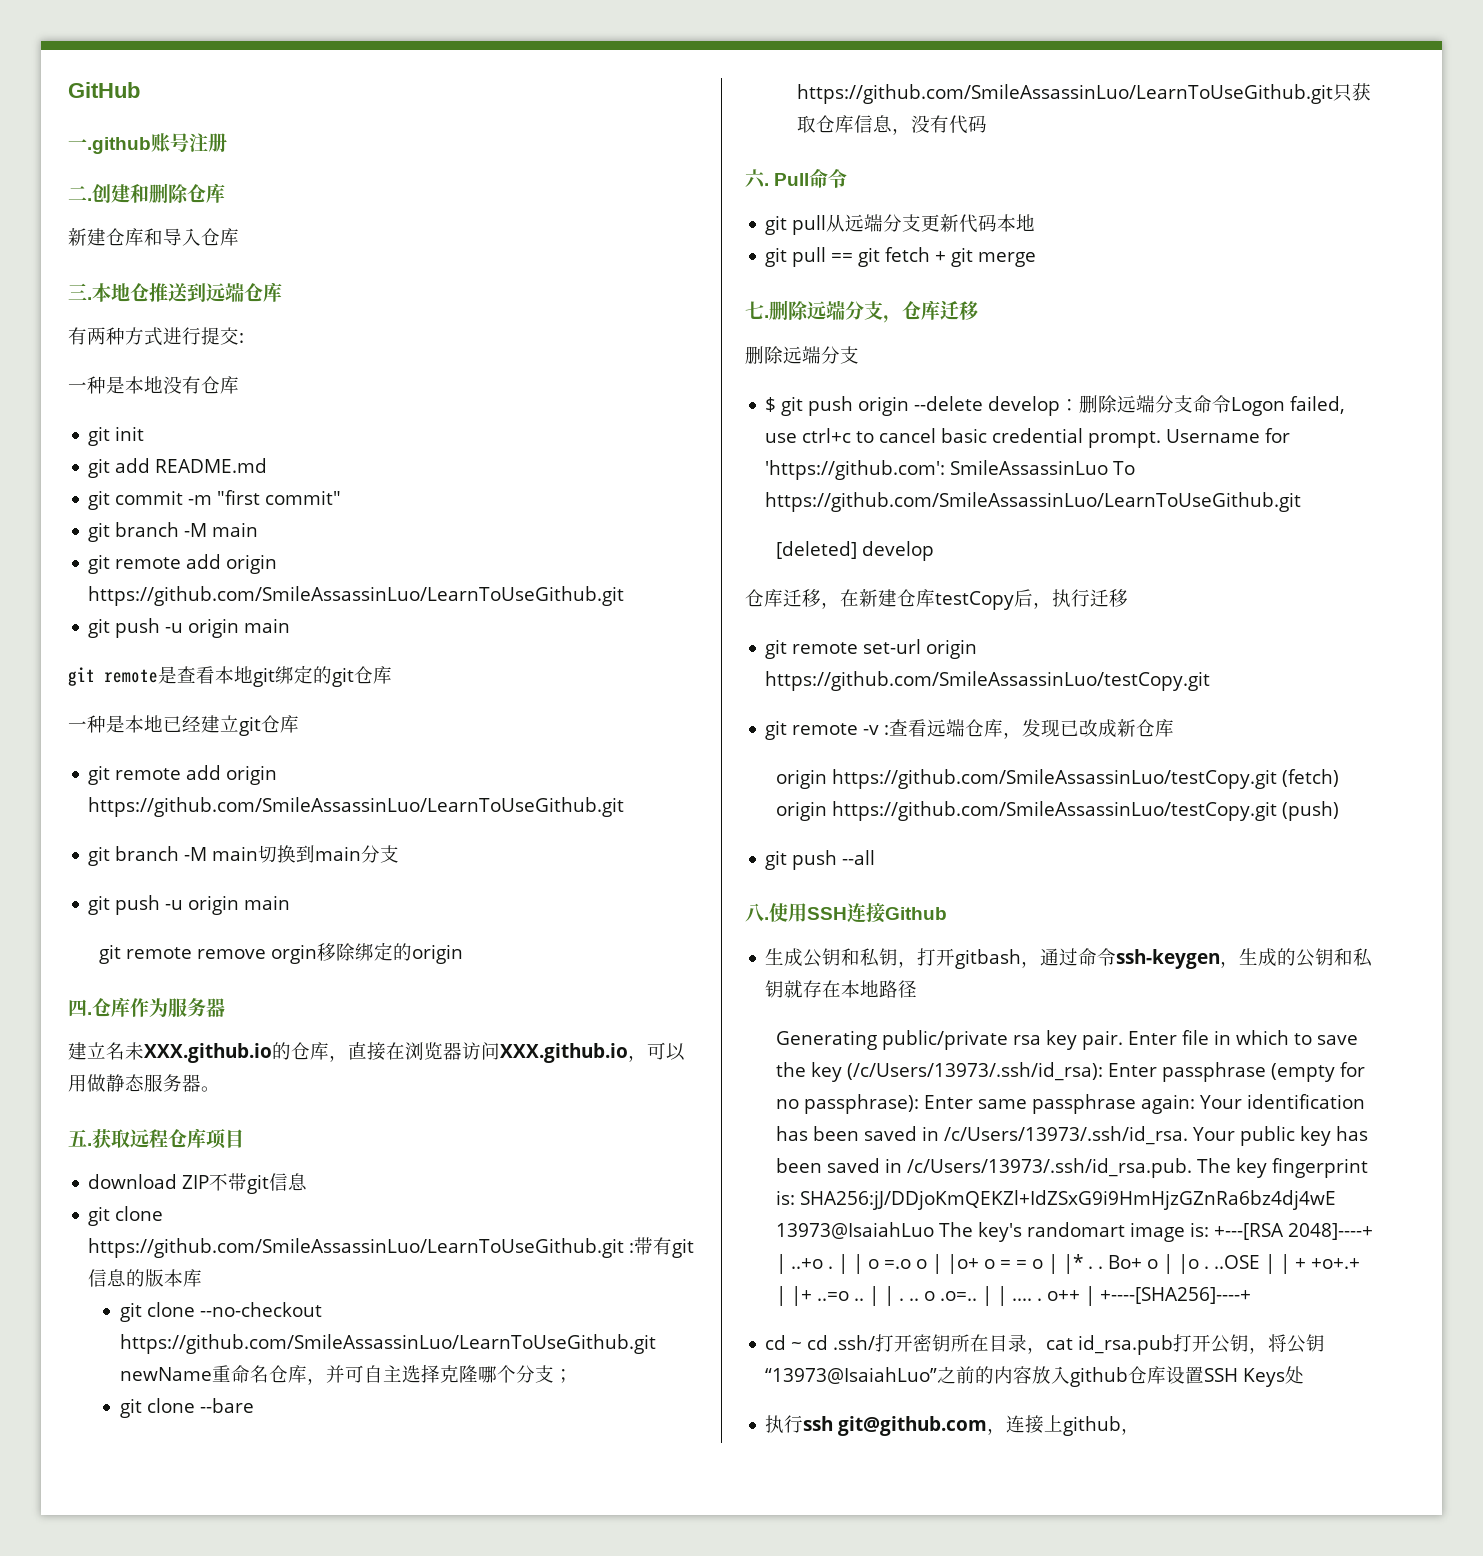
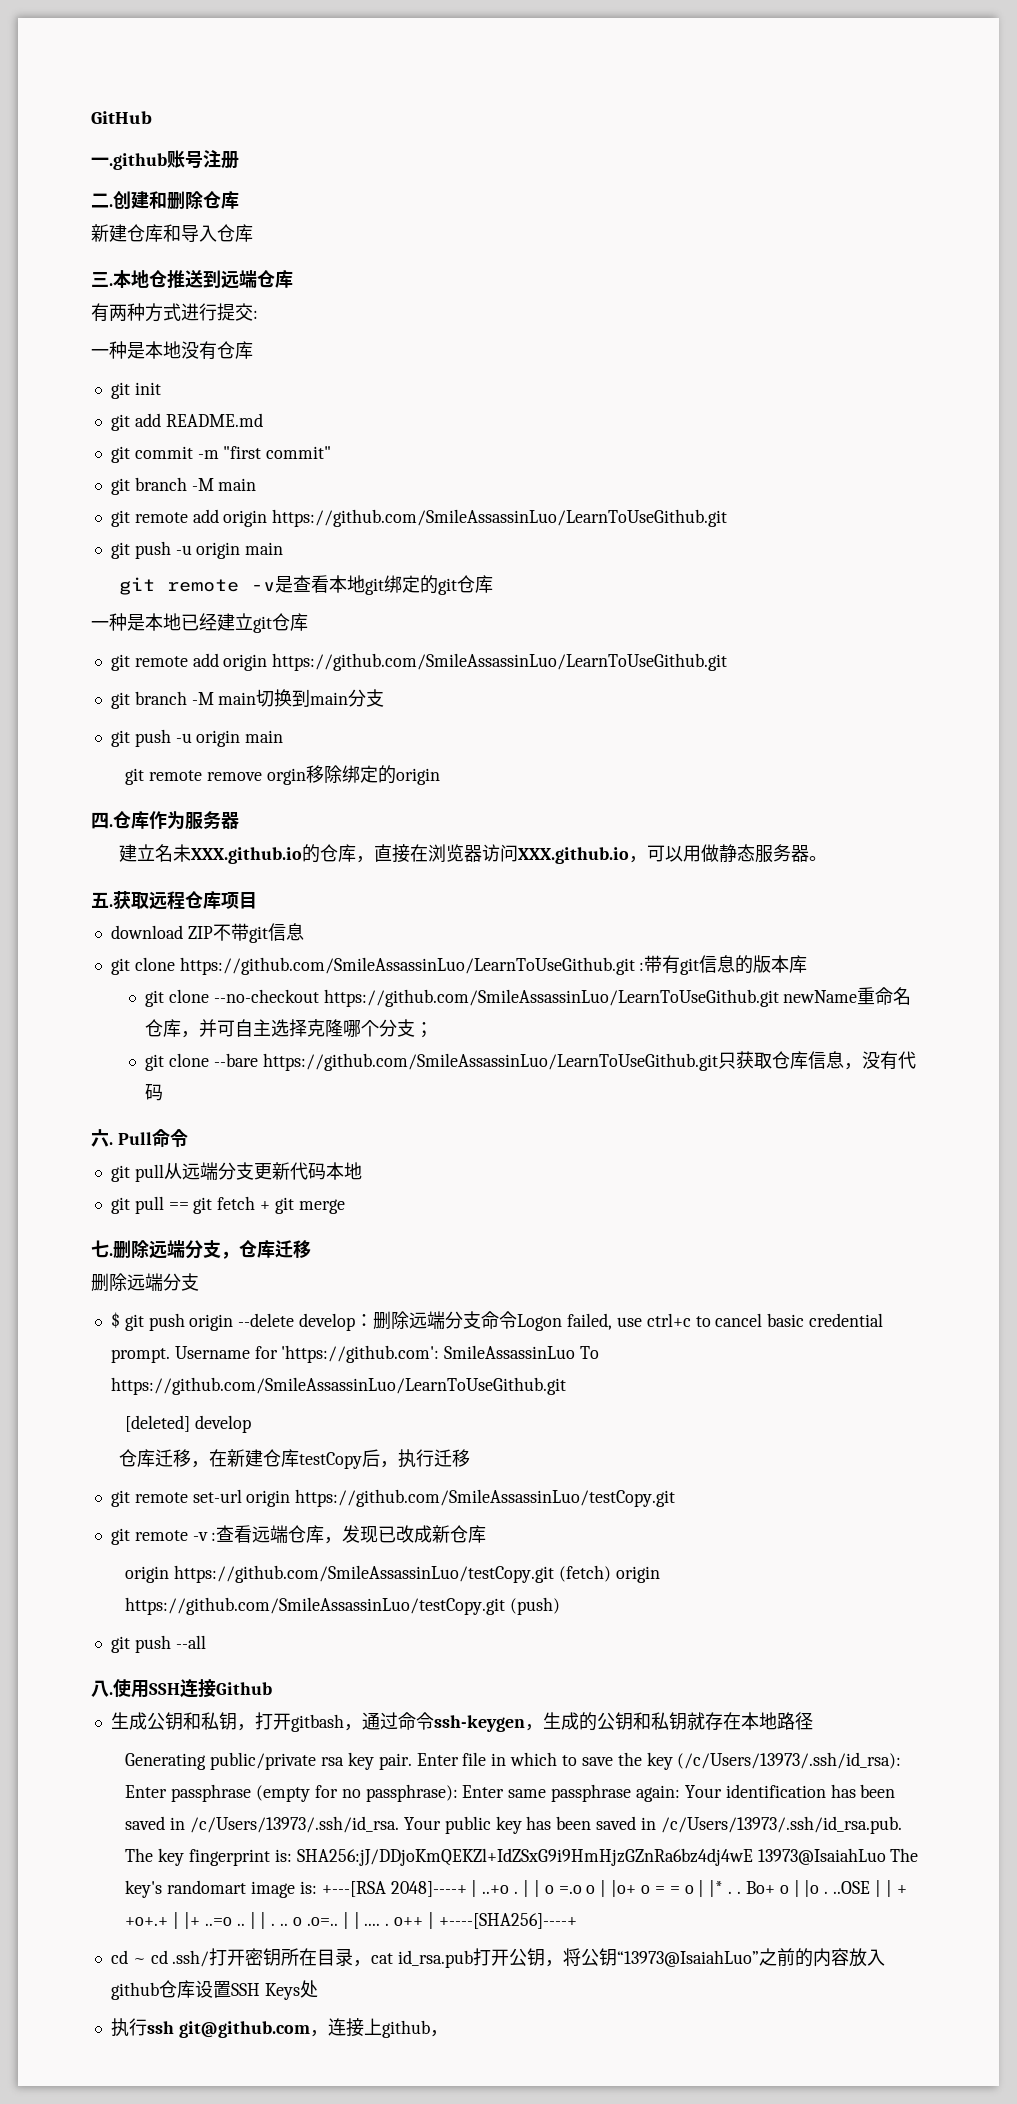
- git remote是查看本地git绑定的git仓库
+ git remote -v是查看本地git绑定的git仓库

